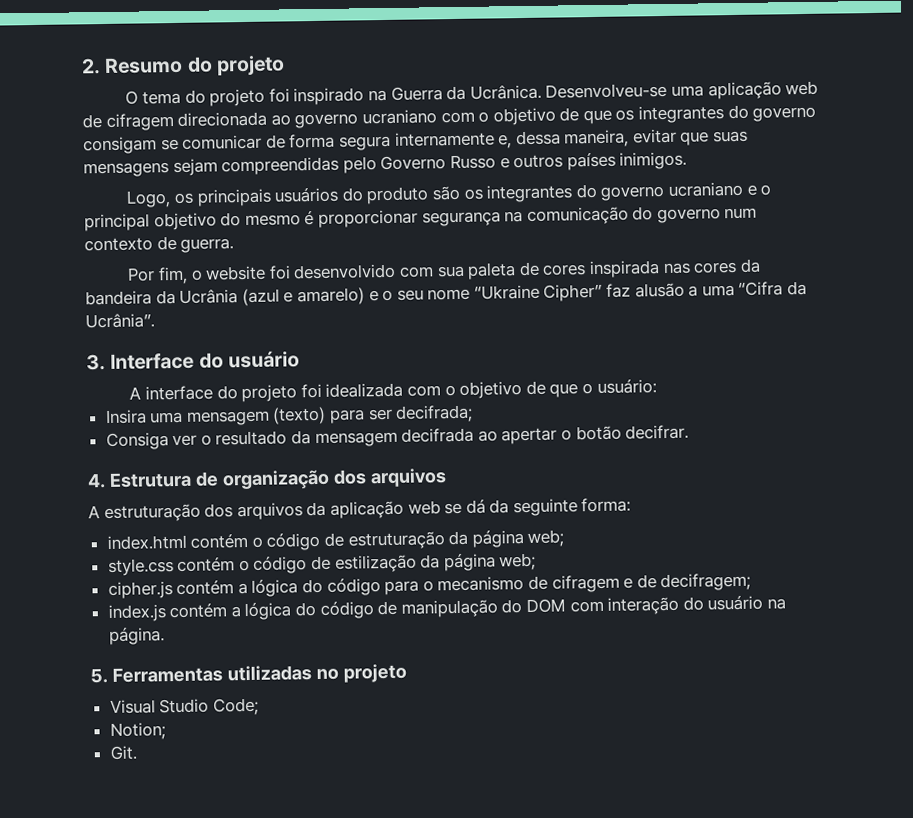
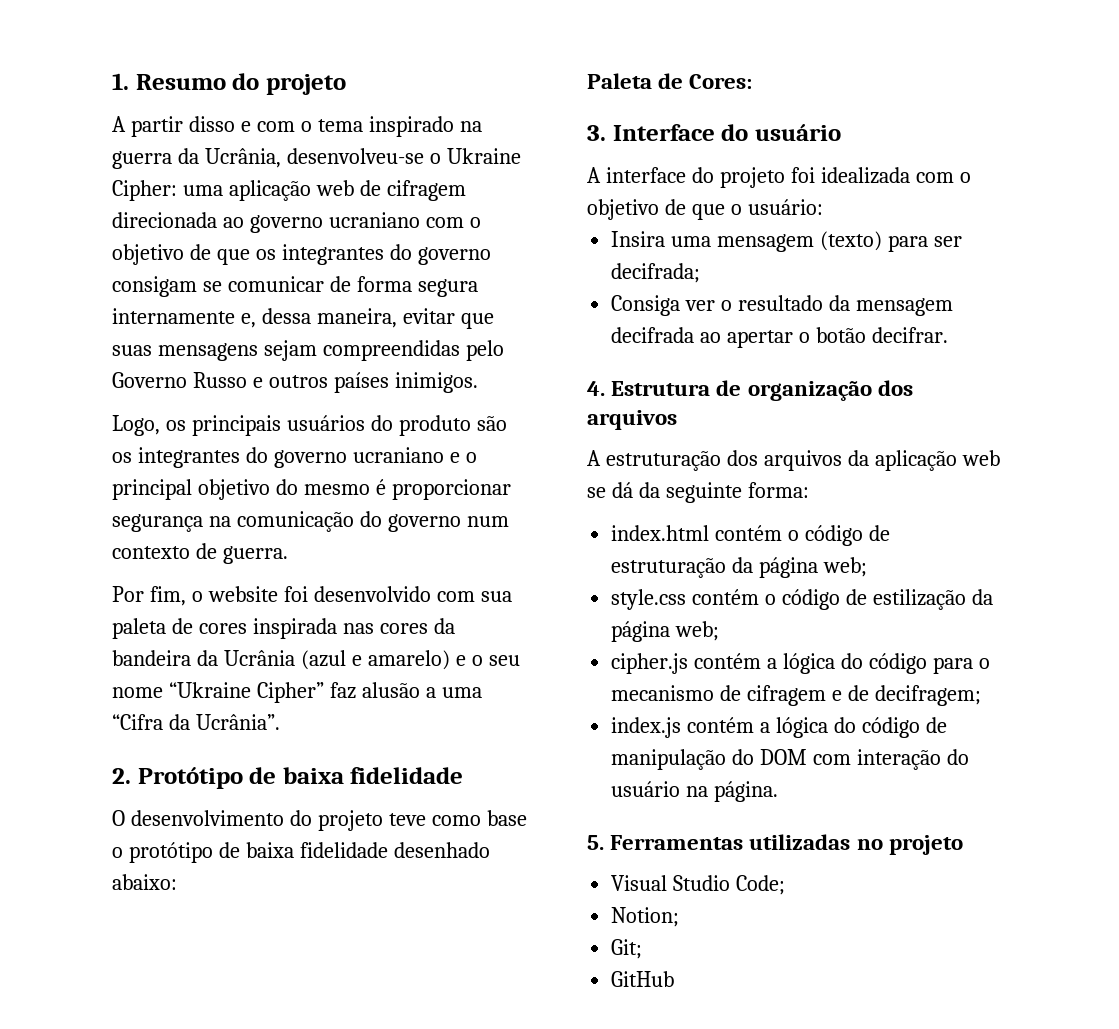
- 2. Resumo do projeto
+ 1. Resumo do projeto
- O tema do projeto foi inspirado na Guerra da Ucrânica. Desenvolveu-se uma aplicação web de cifragem direcionada ao governo ucraniano com o objetivo de que os integrantes do governo consigam se comunicar de forma segura internamente e, dessa maneira, evitar que suas mensagens sejam compreendidas pelo Governo Russo e outros países inimigos.
+ A partir disso e com o tema inspirado na guerra da Ucrânia, desenvolveu-se o Ukraine Cipher: uma aplicação web de cifragem direcionada ao governo ucraniano com o objetivo de que os integrantes do governo consigam se comunicar de forma segura internamente e, dessa maneira, evitar que suas mensagens sejam compreendidas pelo Governo Russo e outros países inimigos.
+ 2. Protótipo de baixa fidelidade
+ O desenvolvimento do projeto teve como base o protótipo de baixa fidelidade desenhado abaixo:
+ Paleta de Cores:
- Git.
+ Git;
+ GitHub

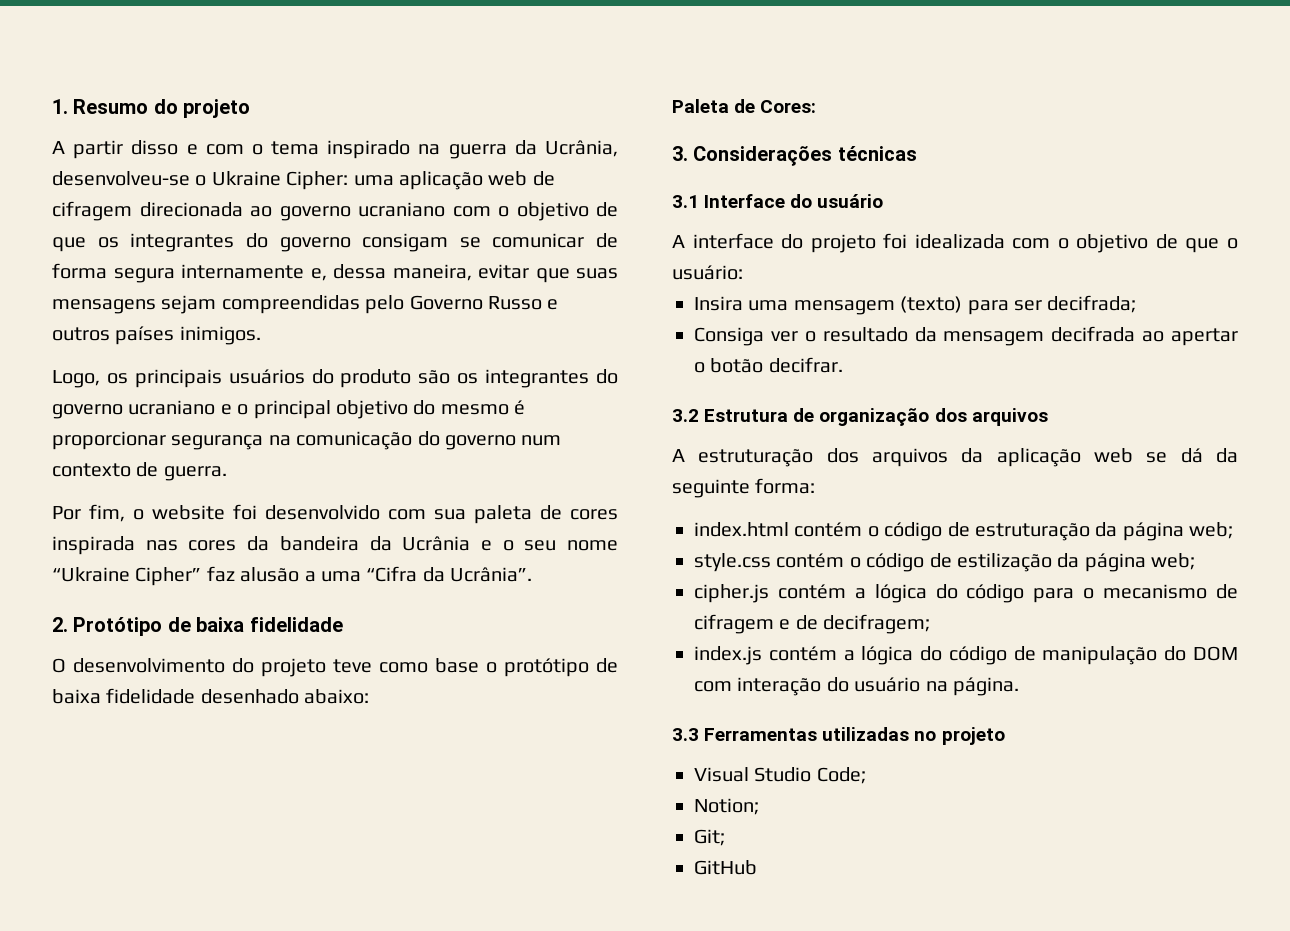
- Por fim, o website foi desenvolvido com sua paleta de cores inspirada nas cores da bandeira da Ucrânia (azul e amarelo) e o seu nome “Ukraine Cipher” faz alusão a uma “Cifra da Ucrânia”.
+ Por fim, o website foi desenvolvido com sua paleta de cores inspirada nas cores da bandeira da Ucrânia e o seu nome “Ukraine Cipher” faz alusão a uma “Cifra da Ucrânia”.
- 3. Interface do usuário
+ 3. Considerações técnicas
+ 3.1 Interface do usuário
- 4. Estrutura de organização dos arquivos
+ 3.2 Estrutura de organização dos arquivos
- 5. Ferramentas utilizadas no projeto
+ 3.3 Ferramentas utilizadas no projeto

